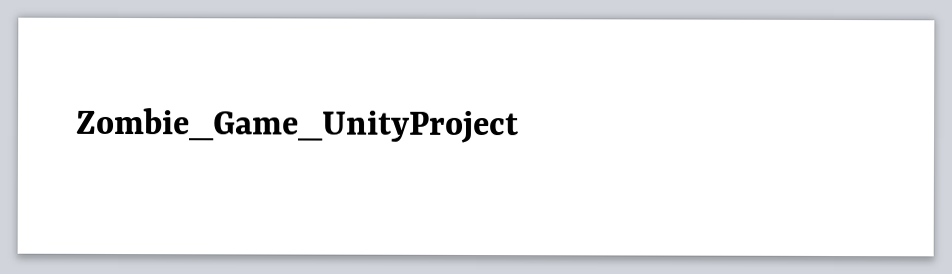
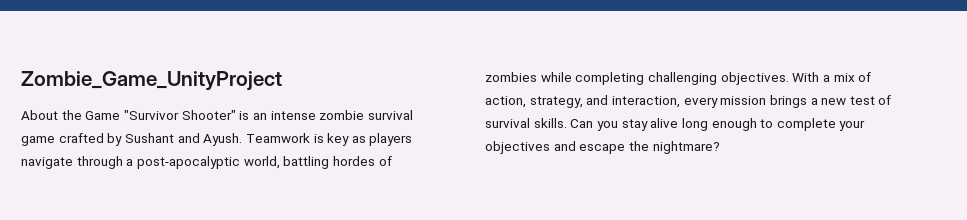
+ About the Game "Survivor Shooter" is an intense zombie survival game crafted by Sushant and Ayush. Teamwork is key as players navigate through a post-apocalyptic world, battling hordes of zombies while completing challenging objectives. With a mix of action, strategy, and interaction, every mission brings a new test of survival skills. Can you stay alive long enough to complete your objectives and escape the nightmare?

